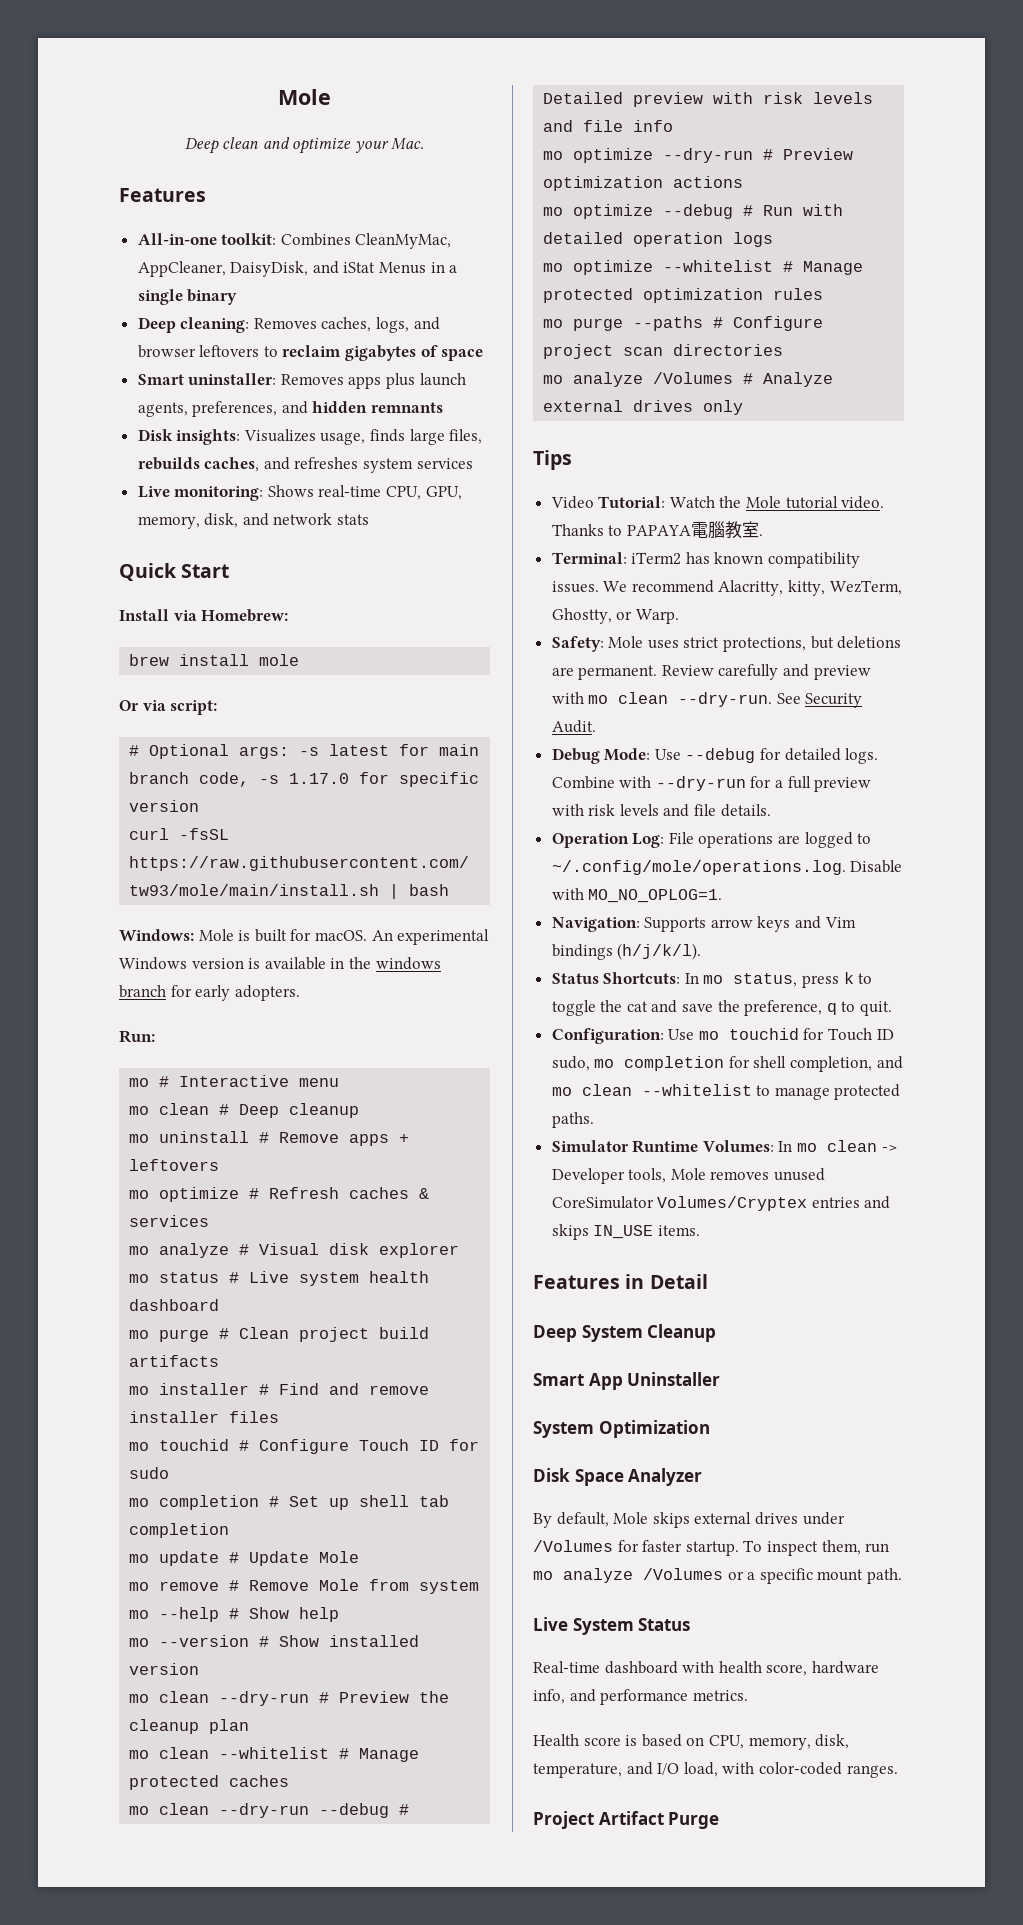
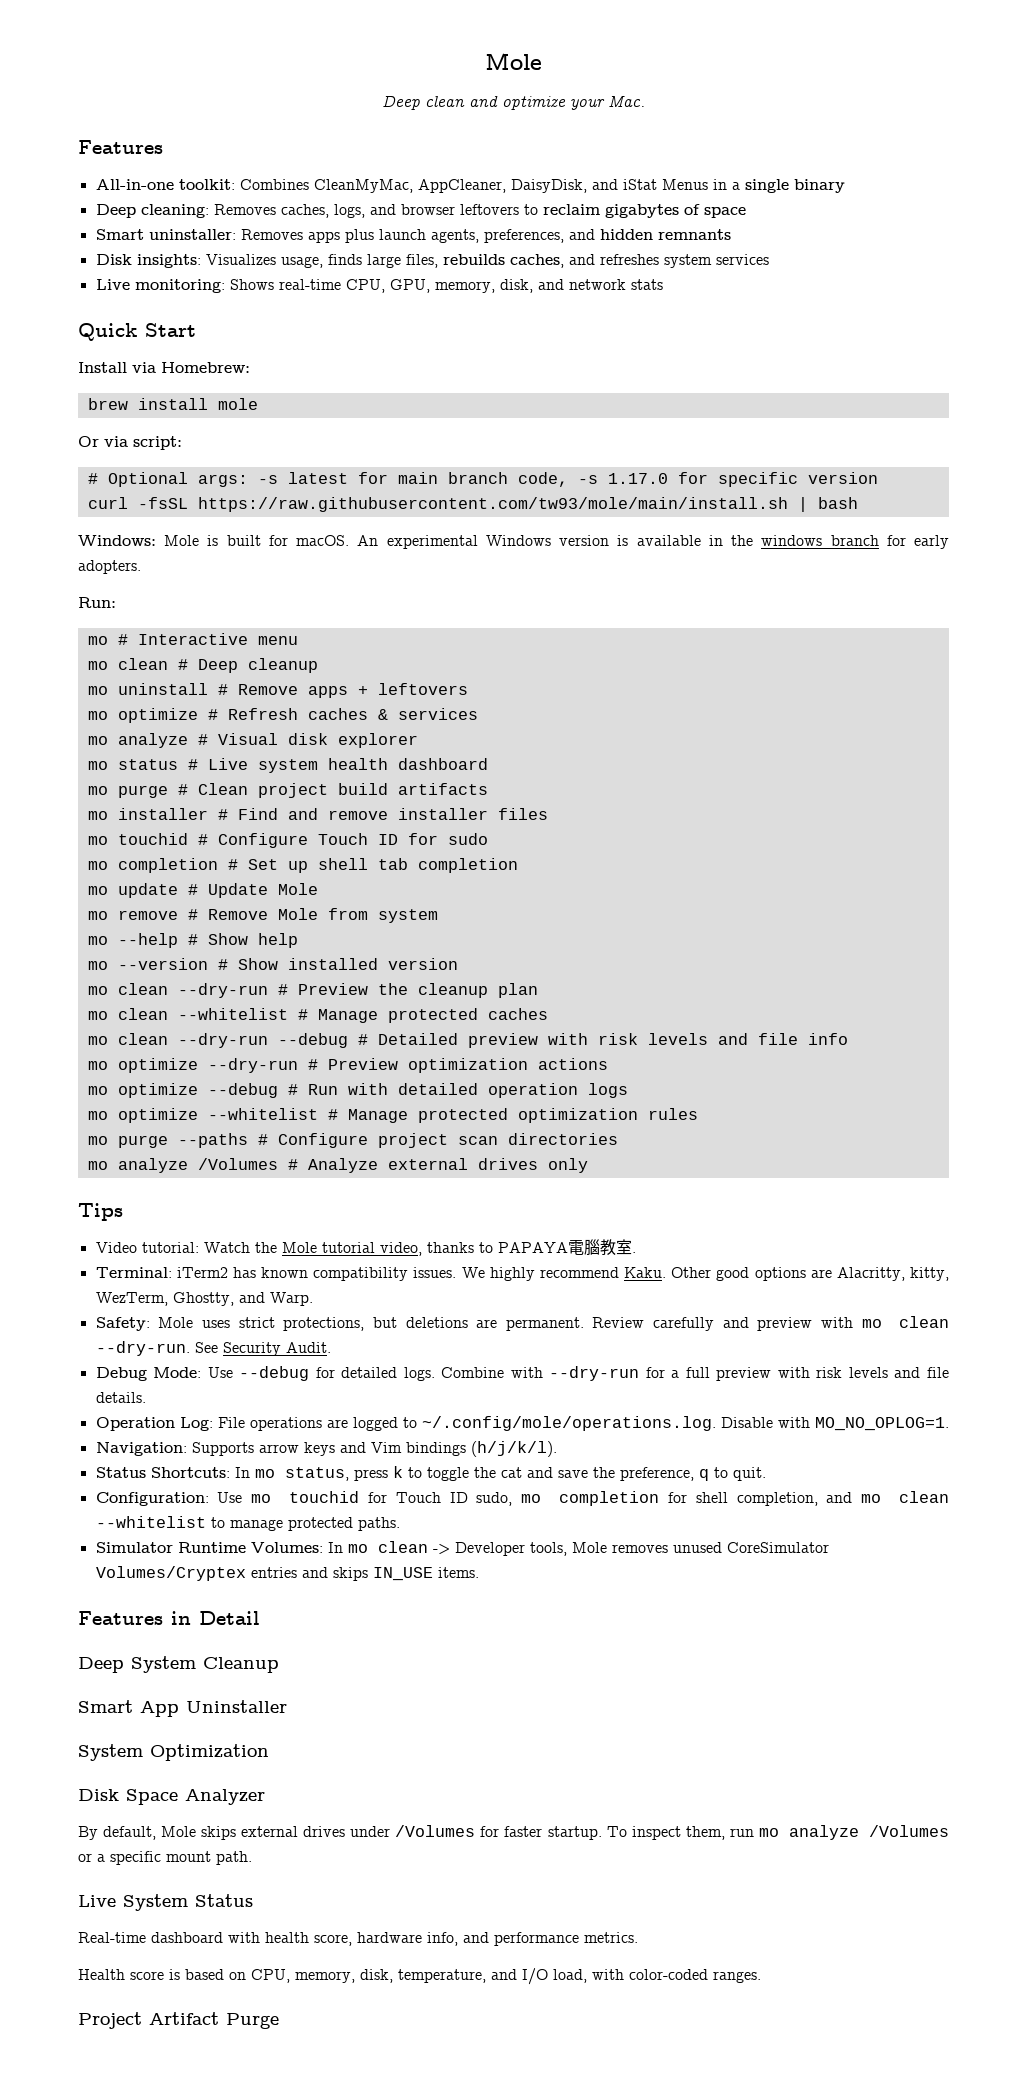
- Video Tutorial: Watch the Mole tutorial video. Thanks to PAPAYA電腦教室.
+ Video tutorial: Watch the Mole tutorial video, thanks to PAPAYA電腦教室.
- We recommend Alacritty, kitty, WezTerm, Ghostty, or Warp.
+ We highly recommend Kaku. Other good options are Alacritty, kitty, WezTerm, Ghostty, and Warp.

